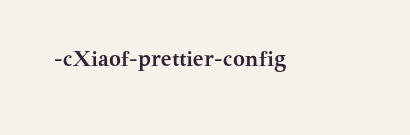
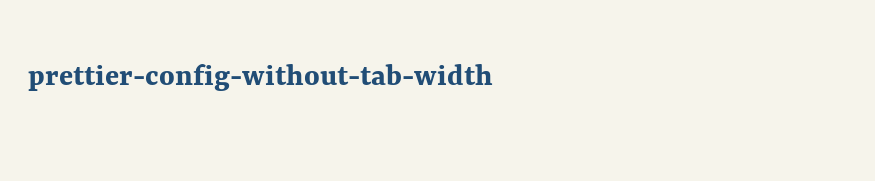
- -cXiaof-prettier-config
+ prettier-config-without-tab-width

